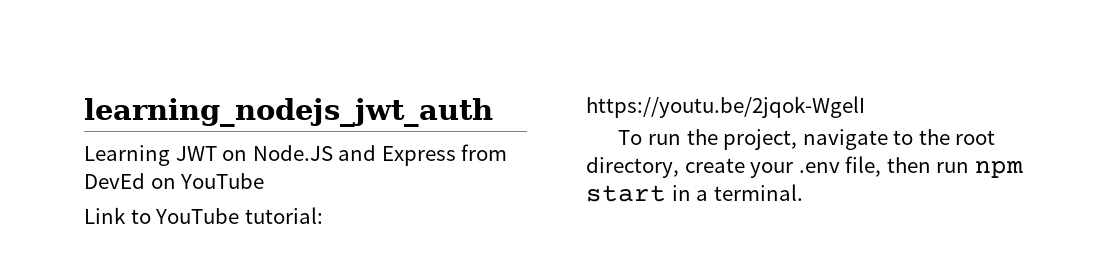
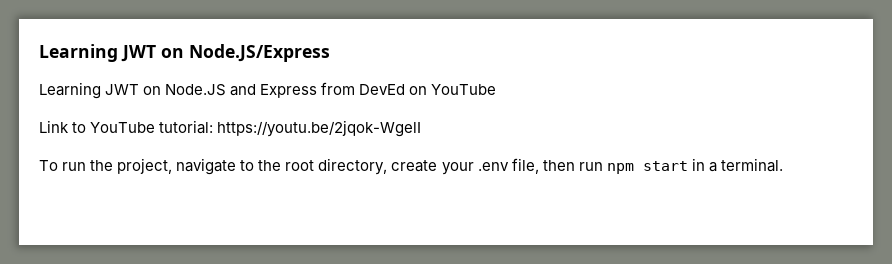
- learning_nodejs_jwt_auth
+ Learning JWT on Node.JS/Express

